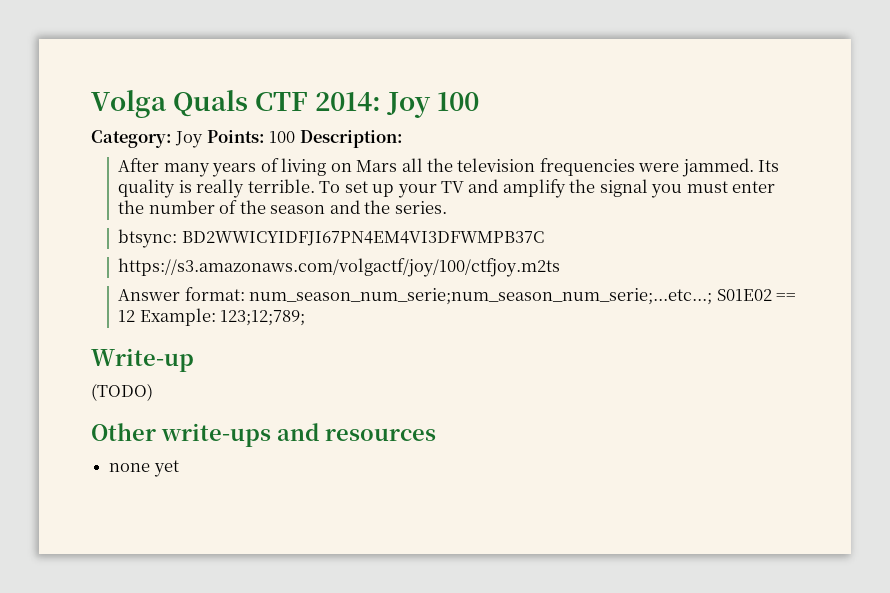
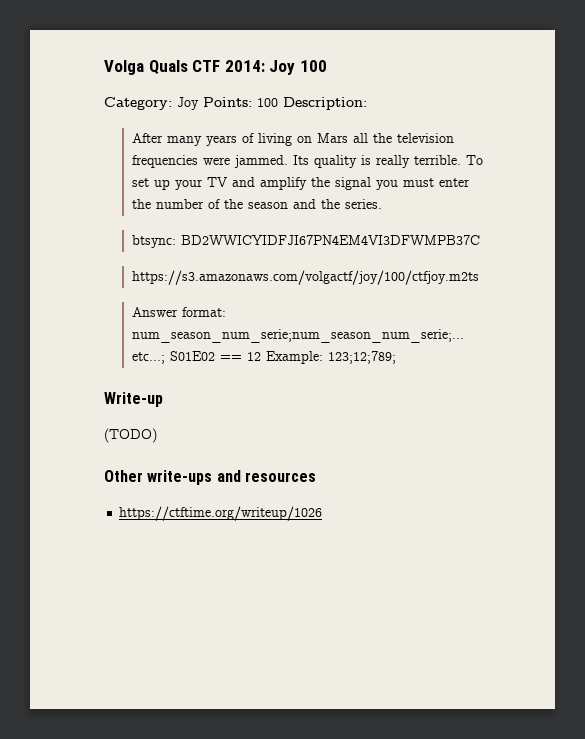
- none yet
+ https://ctftime.org/writeup/1026

